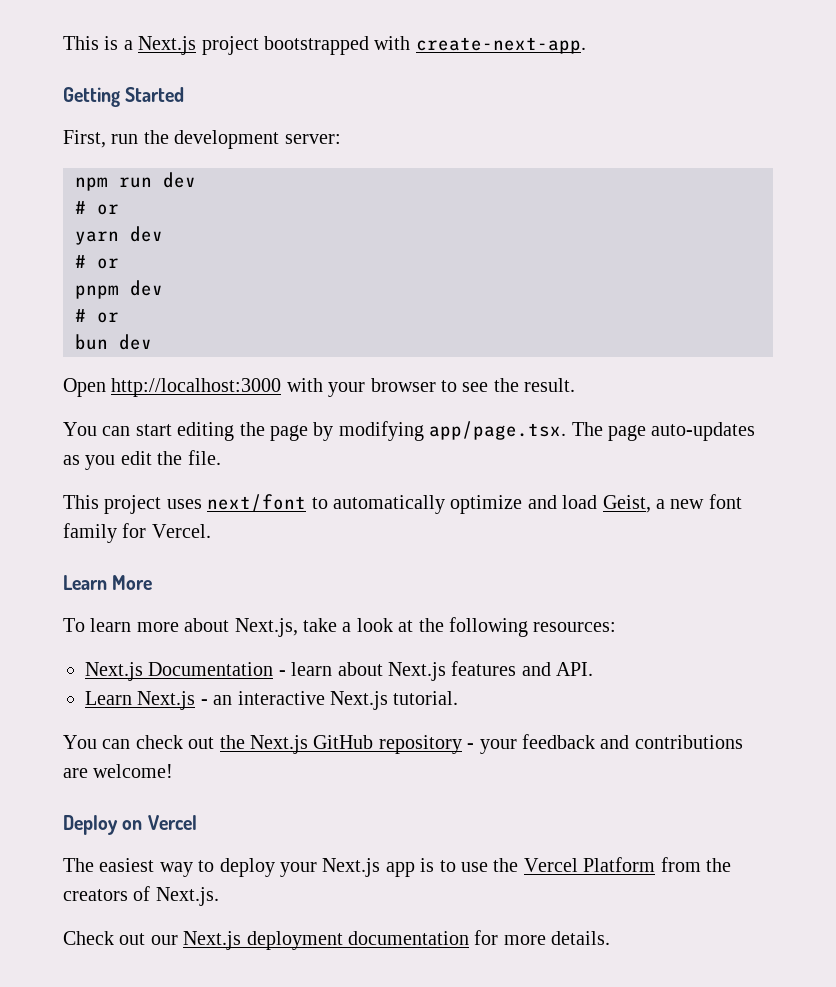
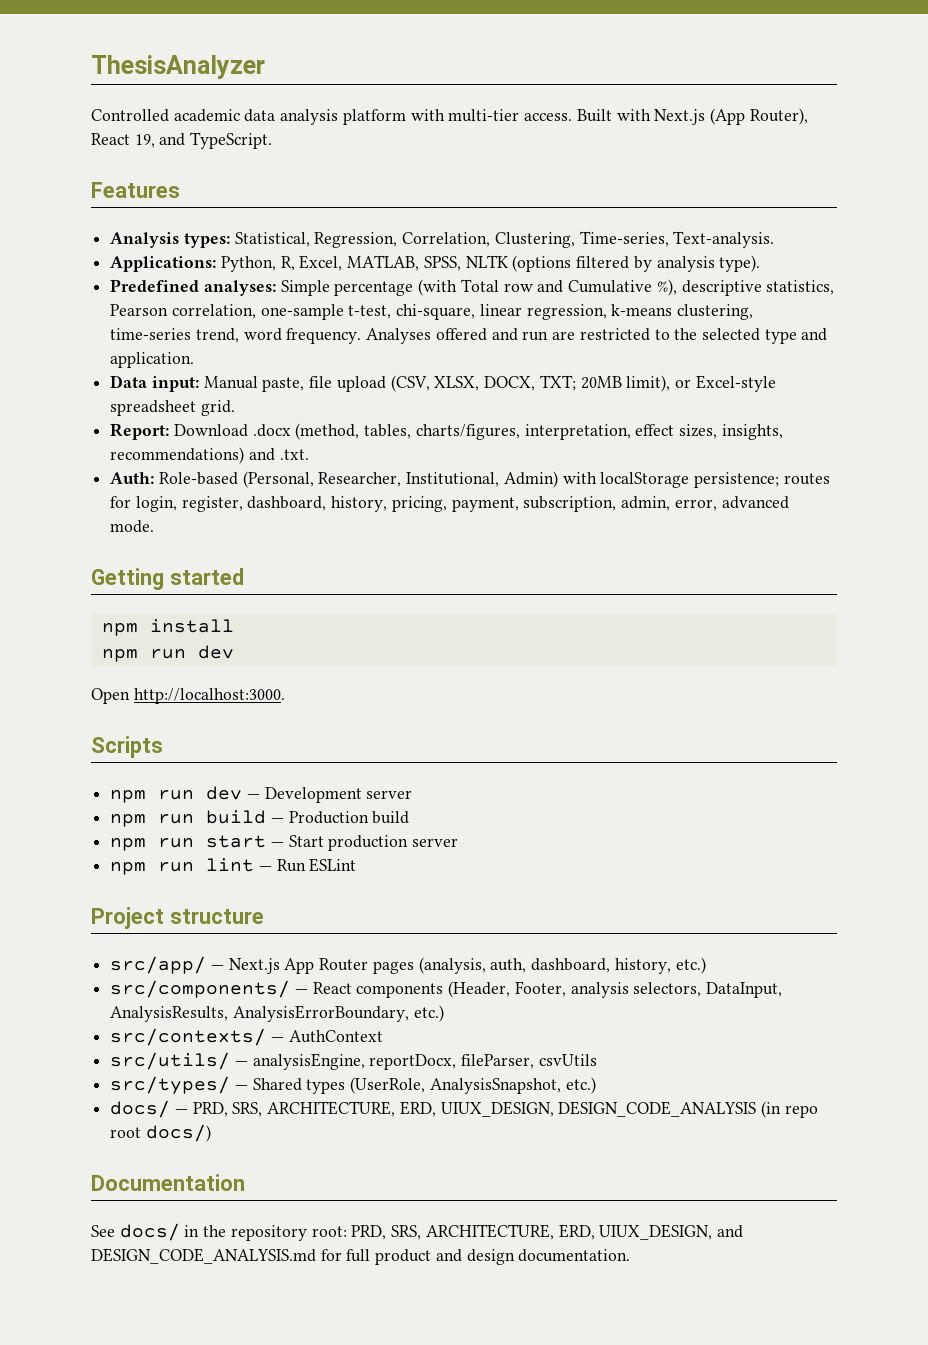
- This is a Next.js project bootstrapped with create-next-app.
- Getting Started
- First, run the development server:
+ ThesisAnalyzer
+ Controlled academic data analysis platform with multi-tier access. Built with Next.js (App Router), React 19, and TypeScript.
+ Features
+ Analysis types: Statistical, Regression, Correlation, Clustering, Time-series, Text-analysis.
+ Applications: Python, R, Excel, MATLAB, SPSS, NLTK (options filtered by analysis type).
+ Predefined analyses: Simple percentage (with Total row and Cumulative %), descriptive statistics, Pearson correlation, one-sample t-test, chi-square, linear regression, k-means clustering, time-series trend, word frequency. Analyses offered and run are restricted to the selected type and application.
+ Data input: Manual paste, file upload (CSV, XLSX, DOCX, TXT; 20MB limit), or Excel-style spreadsheet grid.
+ Report: Download .docx (method, tables, charts/figures, interpretation, effect sizes, insights, recommendations) and .txt.
+ Auth: Role-based (Personal, Researcher, Institutional, Admin) with localStorage persistence; routes for login, register, dashboard, history, pricing, payment, subscription, admin, error, advanced mode.
+ Getting started
+ npm install
  npm run dev
- # or
- yarn dev
- # or
- pnpm dev
- # or
- bun dev
- Open http://localhost:3000 with your browser to see the result.
- You can start editing the page by modifying app/page.tsx. The page auto-updates as you edit the file.
- This project uses next/font to automatically optimize and load Geist, a new font family for Vercel.
- Learn More
- To learn more about Next.js, take a look at the following resources:
- Next.js Documentation - learn about Next.js features and API.
- Learn Next.js - an interactive Next.js tutorial.
- You can check out the Next.js GitHub repository - your feedback and contributions are welcome!
- Deploy on Vercel
- The easiest way to deploy your Next.js app is to use the Vercel Platform from the creators of Next.js.
- Check out our Next.js deployment documentation for more details.
+ Open http://localhost:3000.
+ Scripts
+ npm run dev — Development server
+ npm run build — Production build
+ npm run start — Start production server
+ npm run lint — Run ESLint
+ Project structure
+ src/app/ — Next.js App Router pages (analysis, auth, dashboard, history, etc.)
+ src/components/ — React components (Header, Footer, analysis selectors, DataInput, AnalysisResults, AnalysisErrorBoundary, etc.)
+ src/contexts/ — AuthContext
+ src/utils/ — analysisEngine, reportDocx, fileParser, csvUtils
+ src/types/ — Shared types (UserRole, AnalysisSnapshot, etc.)
+ docs/ — PRD, SRS, ARCHITECTURE, ERD, UIUX_DESIGN, DESIGN_CODE_ANALYSIS (in repo root docs/)
+ Documentation
+ See docs/ in the repository root: PRD, SRS, ARCHITECTURE, ERD, UIUX_DESIGN, and DESIGN_CODE_ANALYSIS.md for full product and design documentation.

